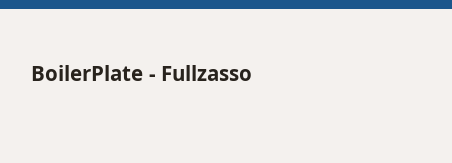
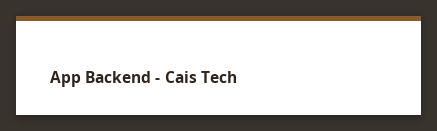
- BoilerPlate - Fullzasso
+ App Backend - Cais Tech

